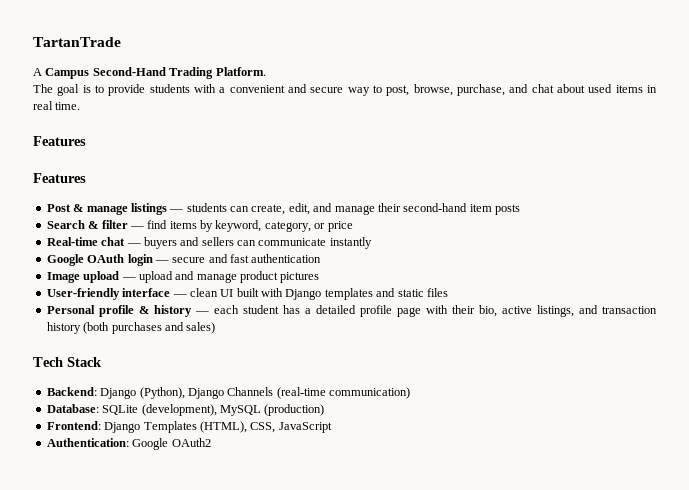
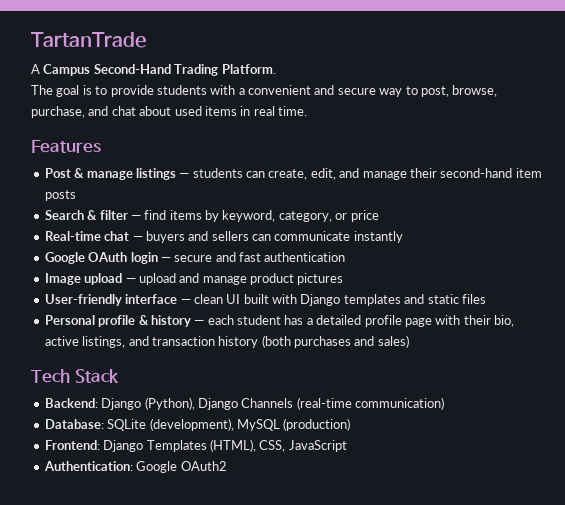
  The goal is to provide students with a convenient and secure way to post, browse, purchase, and chat about used items in real time.
- Features

